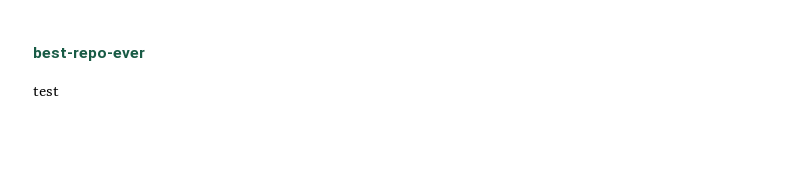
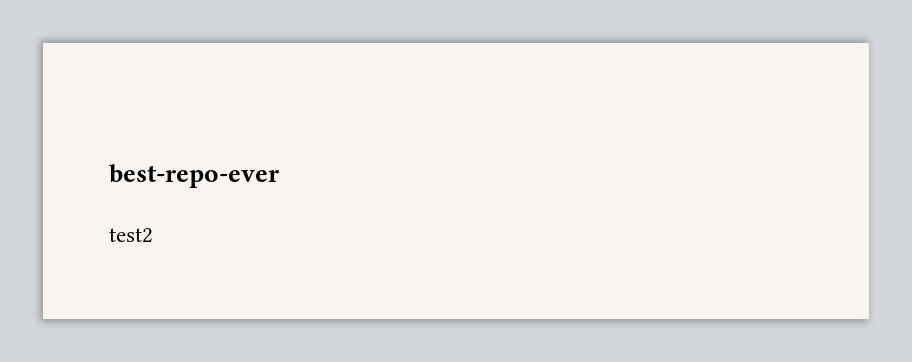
- test
+ test2

